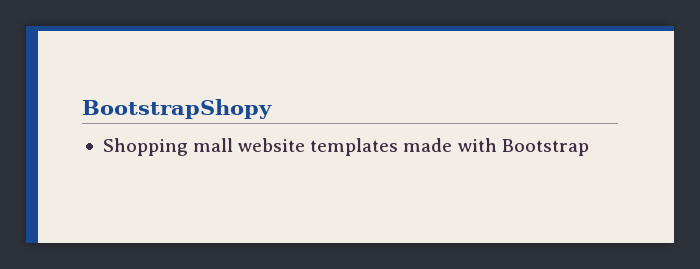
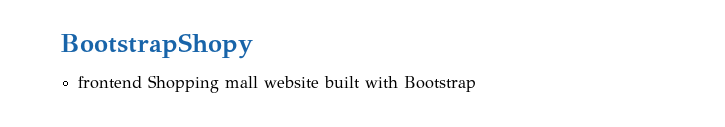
- Shopping mall website templates made with Bootstrap
+ frontend Shopping mall website built with Bootstrap

